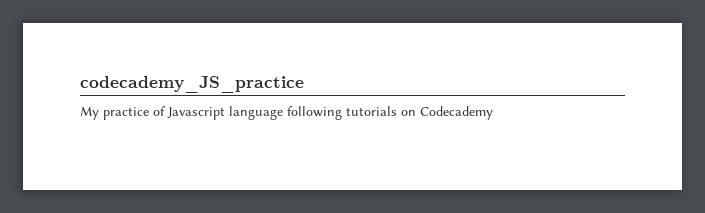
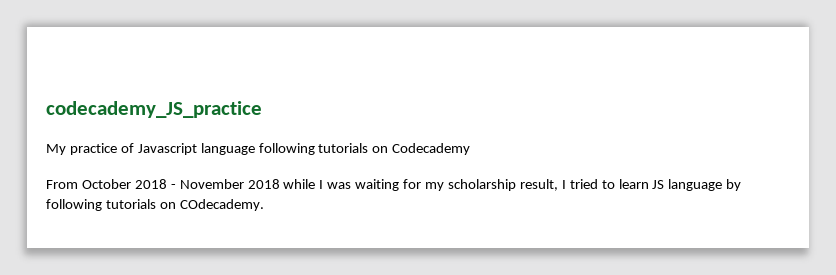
+ From October 2018 - November 2018 while I was waiting for my scholarship result, I tried to learn JS language by following tutorials on COdecademy.

